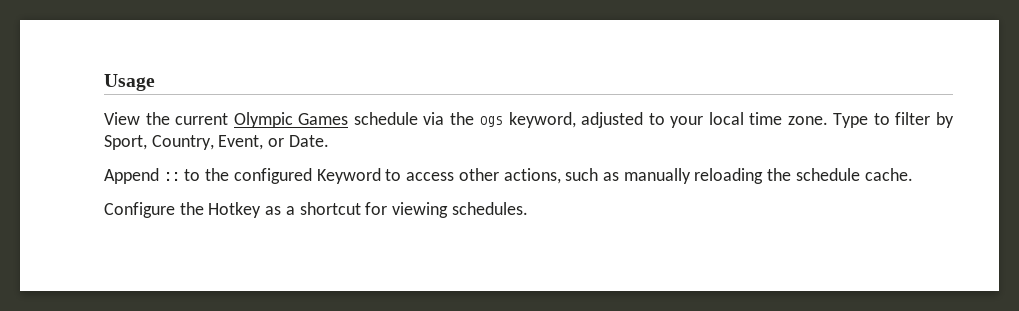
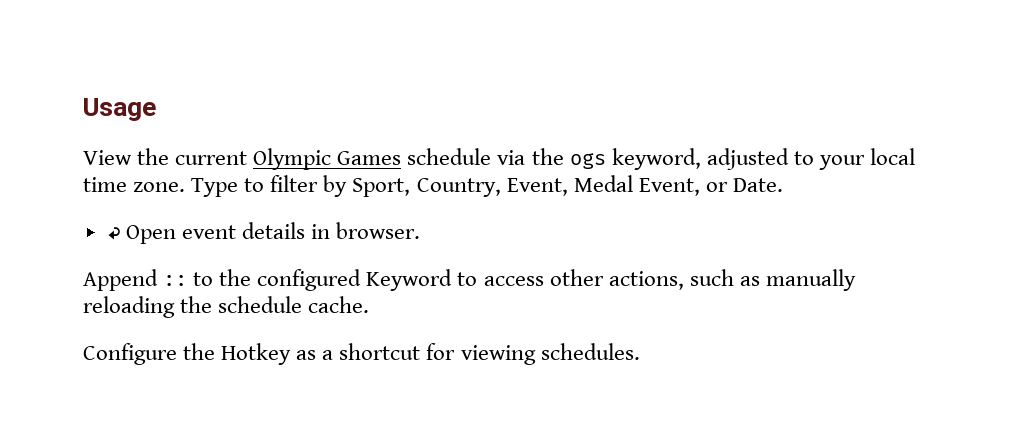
- Type to filter by Sport, Country, Event, or Date.
+ Type to filter by Sport, Country, Event, Medal Event, or Date.
+ ↩ Open event details in browser.

